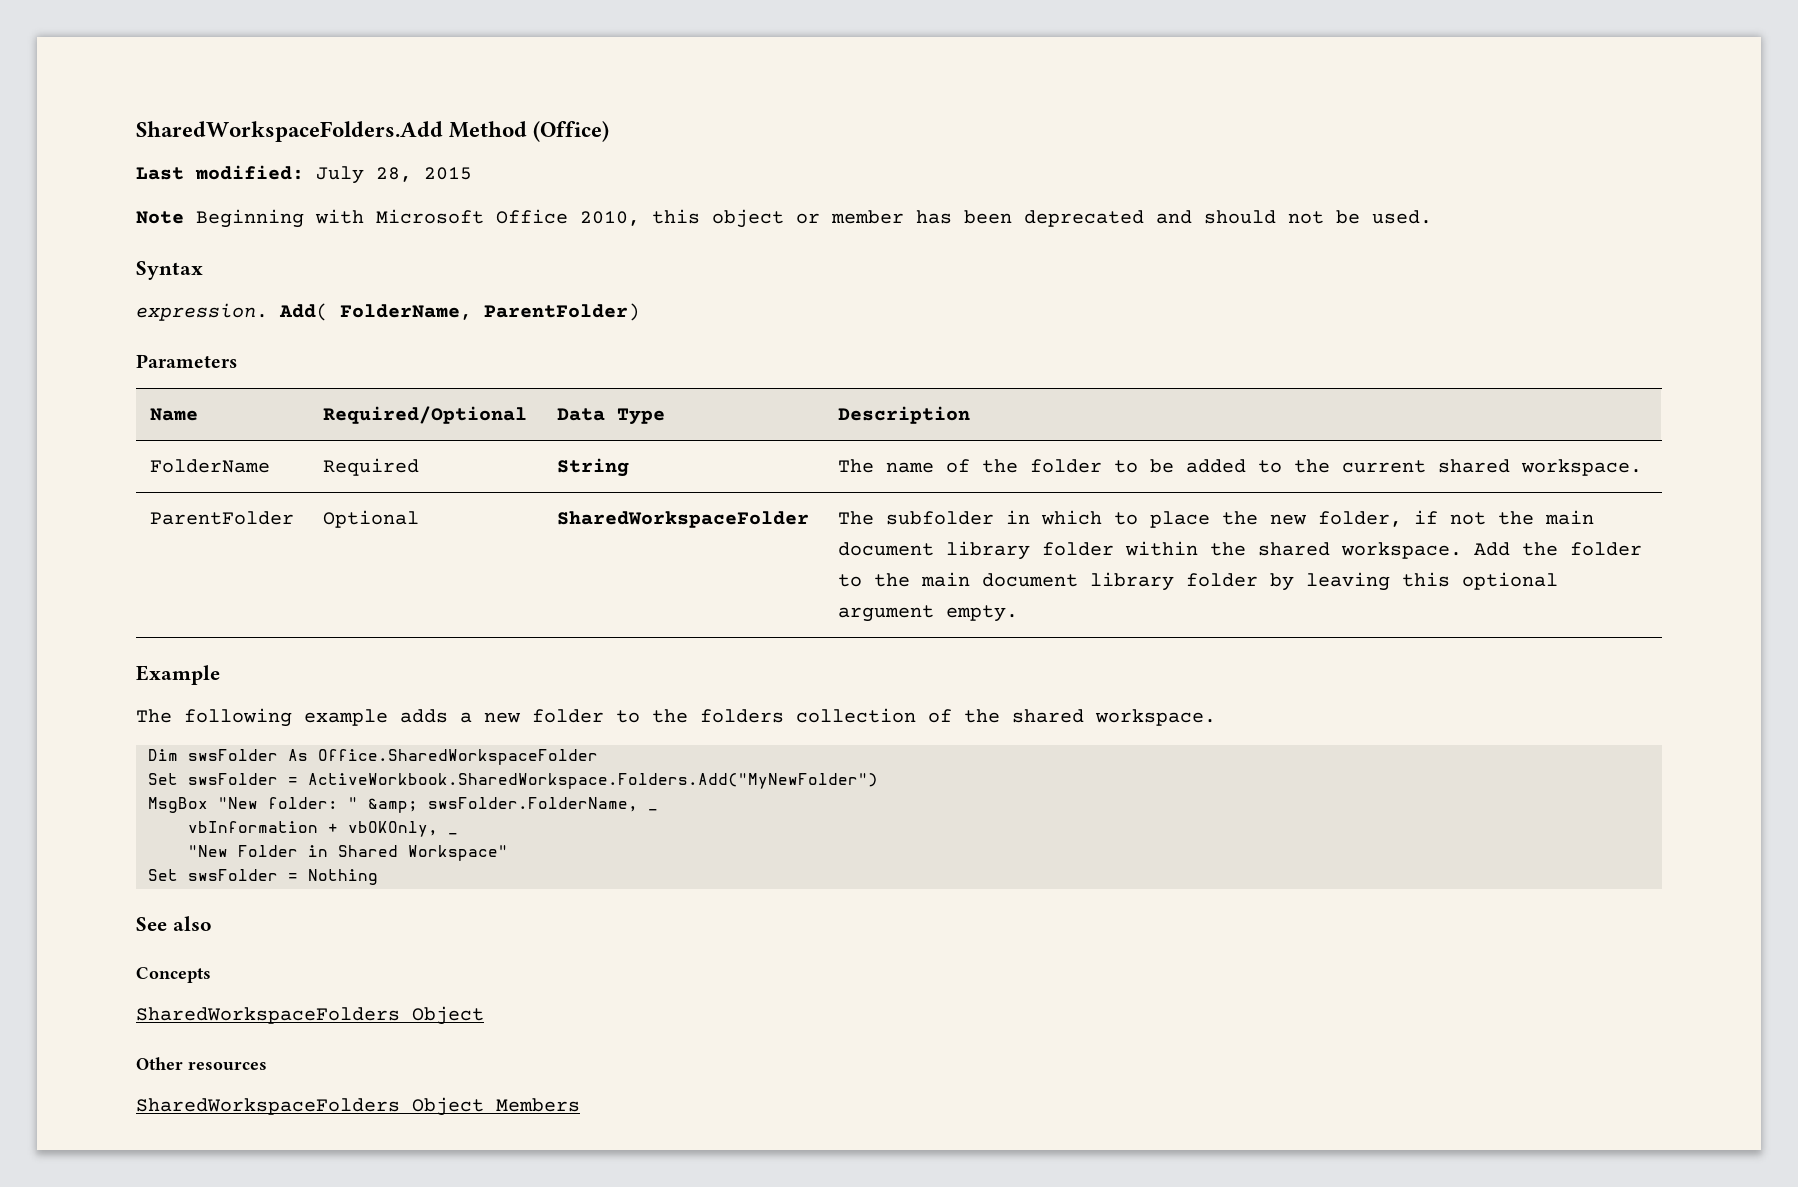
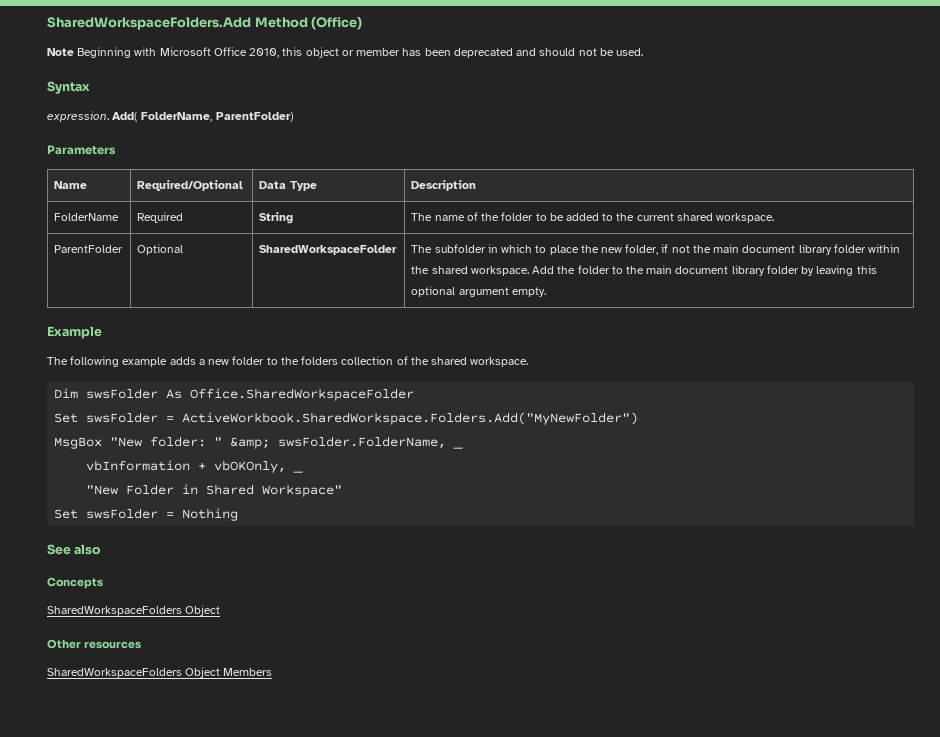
- Last modified: July 28, 2015

